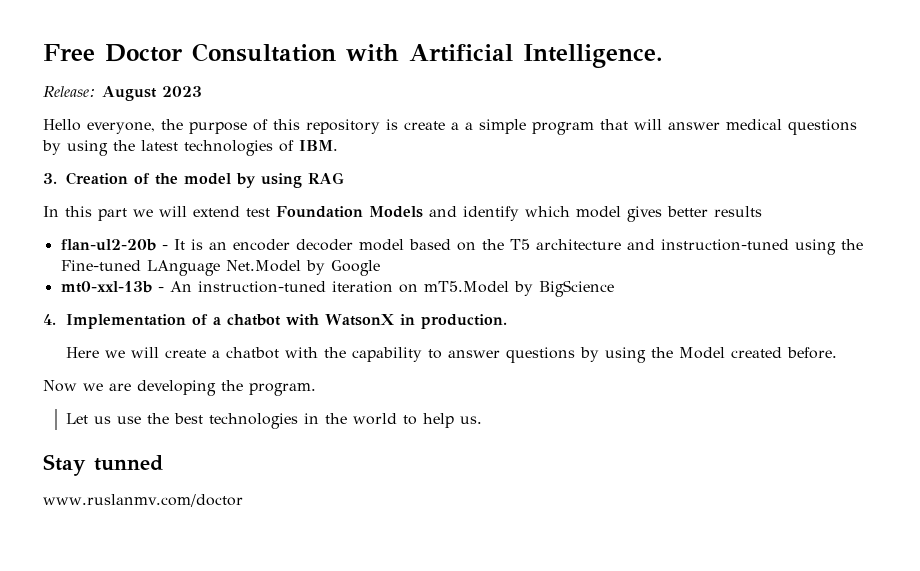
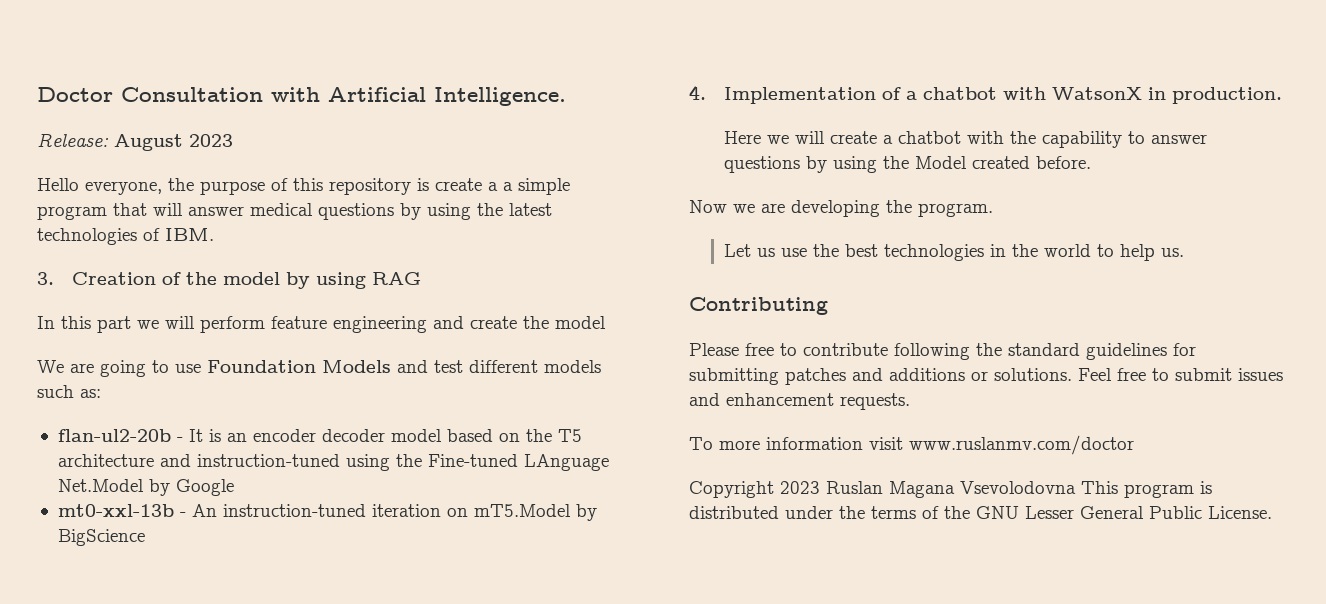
- Free Doctor Consultation with Artificial Intelligence.
+ Doctor Consultation with Artificial Intelligence.
- In this part we will extend test Foundation Models and identify which model gives better results
+ In this part we will perform feature engineering and create the model
+ We are going to use Foundation Models and test different models such as:
- Stay tunned
- www.ruslanmv.com/doctor
+ Contributing
+ Please free to contribute following the standard guidelines for submitting patches and additions or solutions. Feel free to submit issues and enhancement requests.
+ To more information visit www.ruslanmv.com/doctor
+ Copyright 2023 Ruslan Magana Vsevolodovna This program is distributed under the terms of the GNU Lesser General Public License.

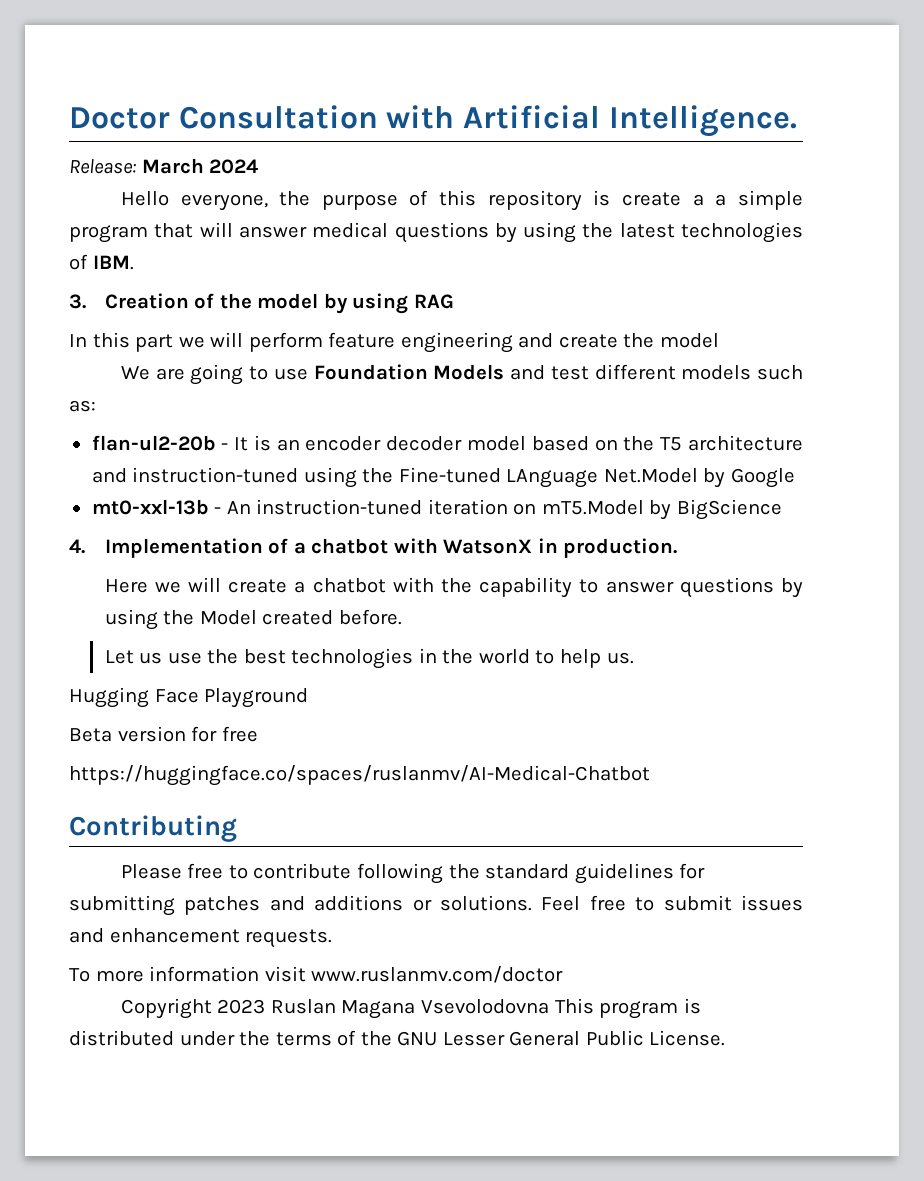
- Release: August 2023
+ Release: March 2024
- Now we are developing the program.
+ Hugging Face Playground
+ Beta version for free
+ https://huggingface.co/spaces/ruslanmv/AI-Medical-Chatbot

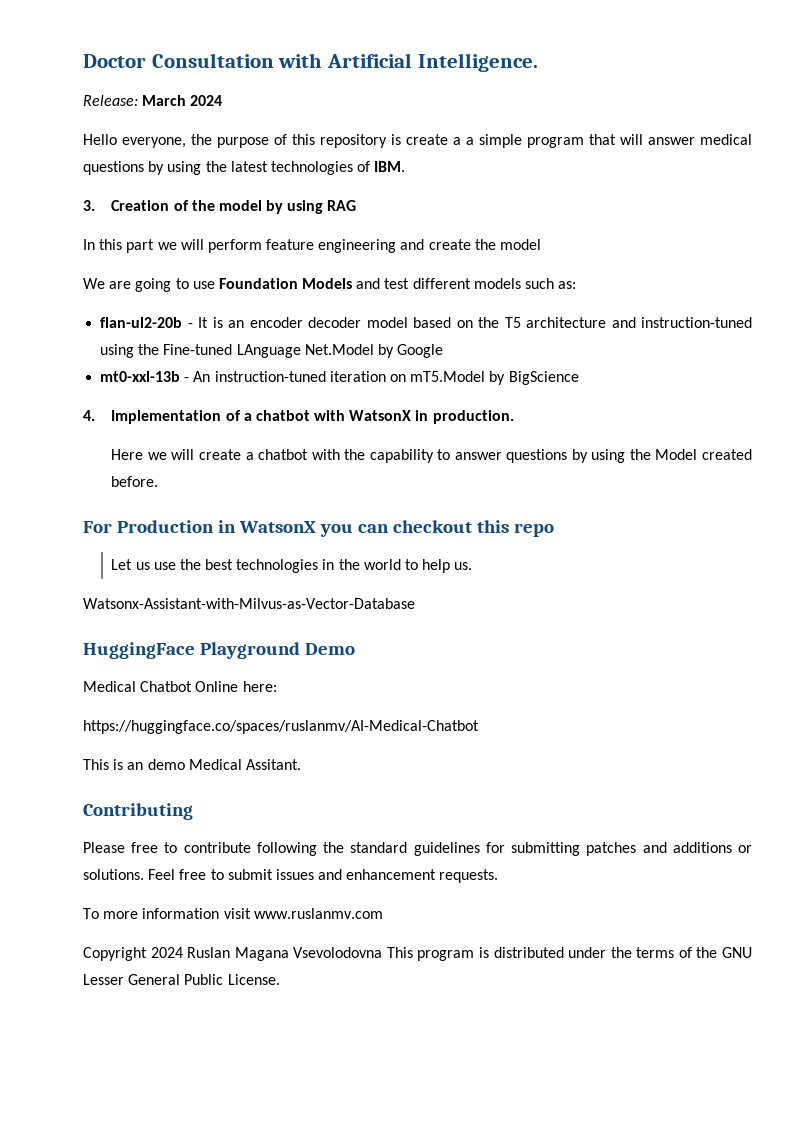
+ For Production in WatsonX you can checkout this repo
- Hugging Face Playground
- Beta version for free
+ Watsonx-Assistant-with-Milvus-as-Vector-Database
+ HuggingFace Playground Demo
+ Medical Chatbot Online here:
  https://huggingface.co/spaces/ruslanmv/AI-Medical-Chatbot
+ This is an demo Medical Assitant.
- To more information visit www.ruslanmv.com/doctor
+ To more information visit www.ruslanmv.com
- Copyright 2023 Ruslan Magana Vsevolodovna This program is distributed under the terms of the GNU Lesser General Public License.
+ Copyright 2024 Ruslan Magana Vsevolodovna This program is distributed under the terms of the GNU Lesser General Public License.

